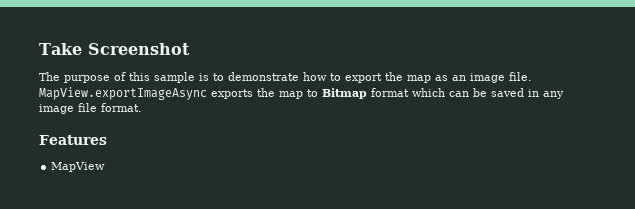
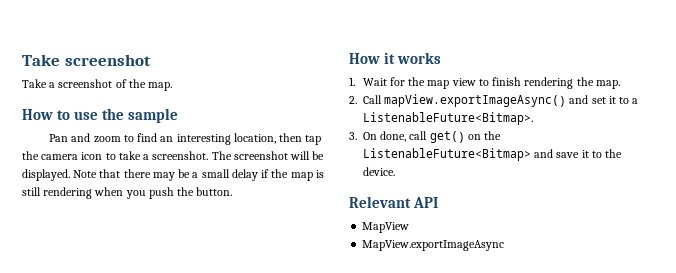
- Take Screenshot
- The purpose of this sample is to demonstrate how to export the map as an image file. MapView.exportImageAsync exports the map to Bitmap format which can be saved in any image file format.
- Features
+ Take screenshot
+ Take a screenshot of the map.
+ How to use the sample
+ Pan and zoom to find an interesting location, then tap the camera icon to take a screenshot. The screenshot will be displayed. Note that there may be a small delay if the map is still rendering when you push the button.
+ How it works
+ 1. Wait for the map view to finish rendering the map.
+ 2. Call mapView.exportImageAsync() and set it to a ListenableFuture<Bitmap>.
+ 3. On done, call get() on the ListenableFuture<Bitmap> and save it to the device.
+ Relevant API
+ MapView.exportImageAsync

